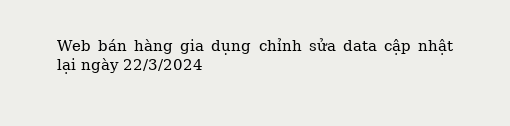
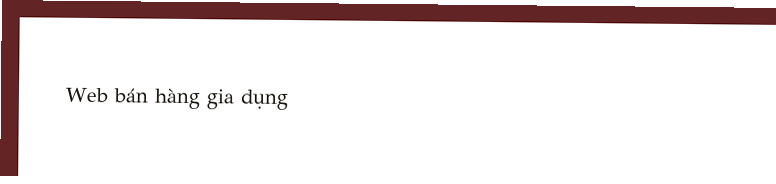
- Web bán hàng gia dụng chỉnh sửa data cập nhật lại ngày 22/3/2024
+ Web bán hàng gia dụng

